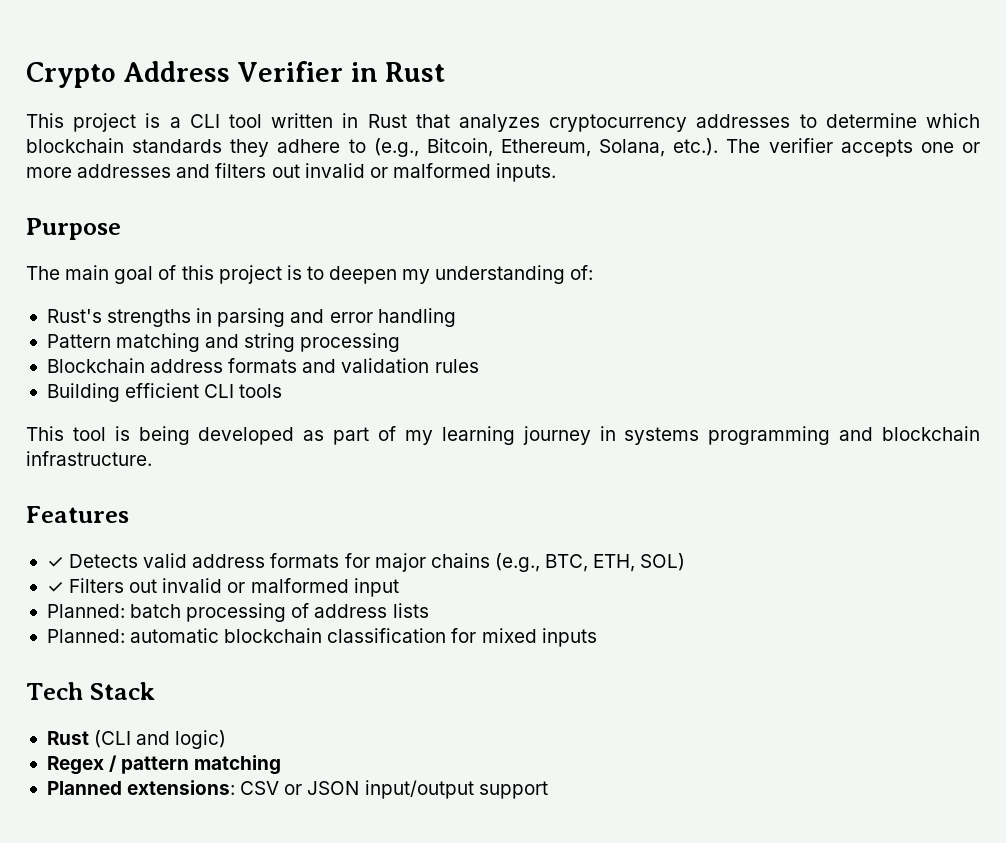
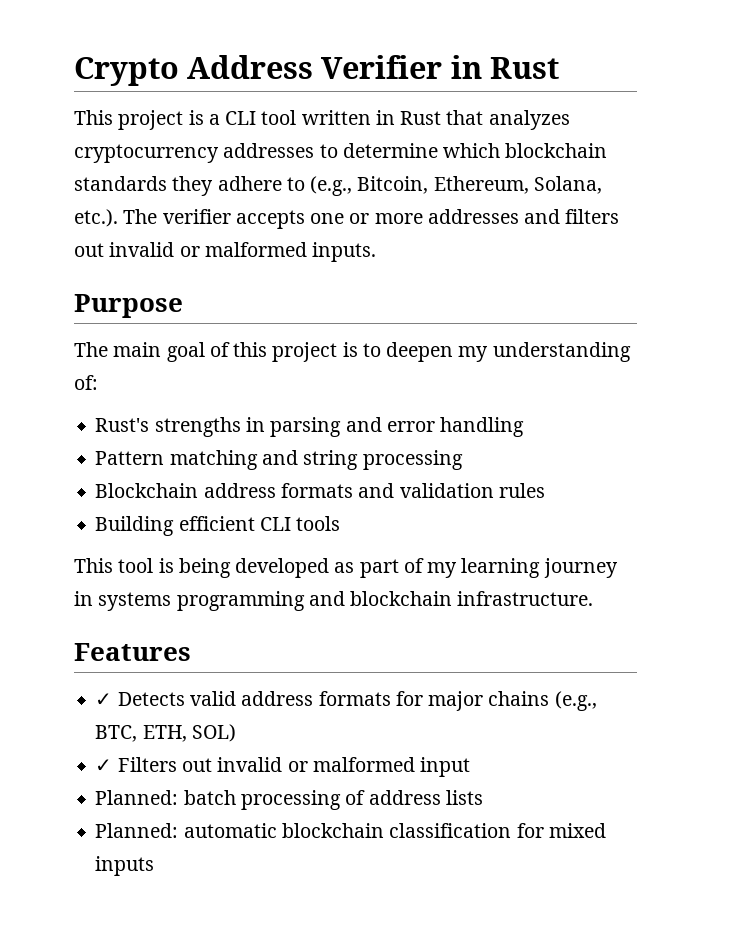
- Tech Stack
- Rust (CLI and logic)
- Regex / pattern matching
- Planned extensions: CSV or JSON input/output support

